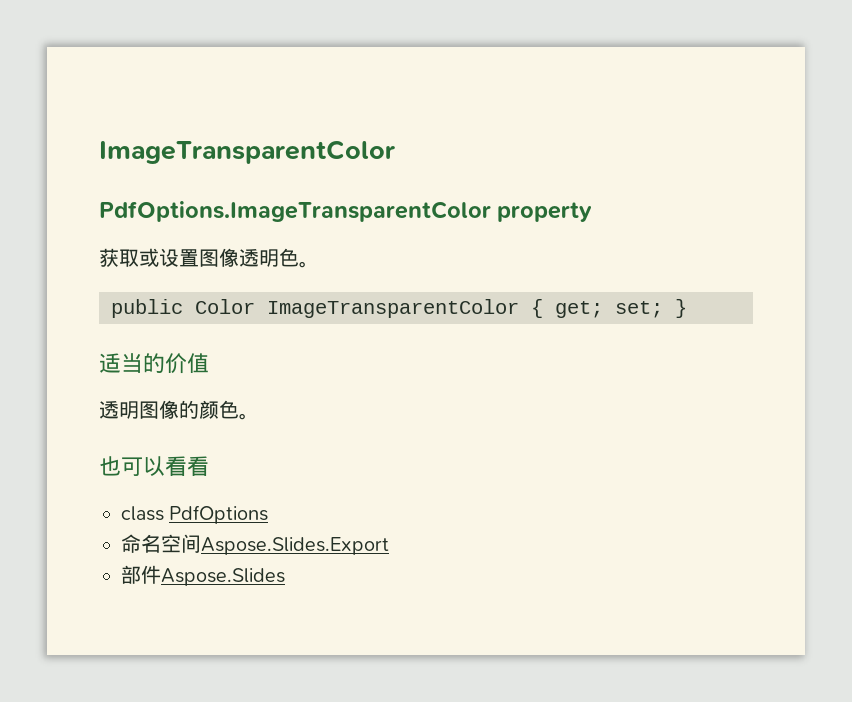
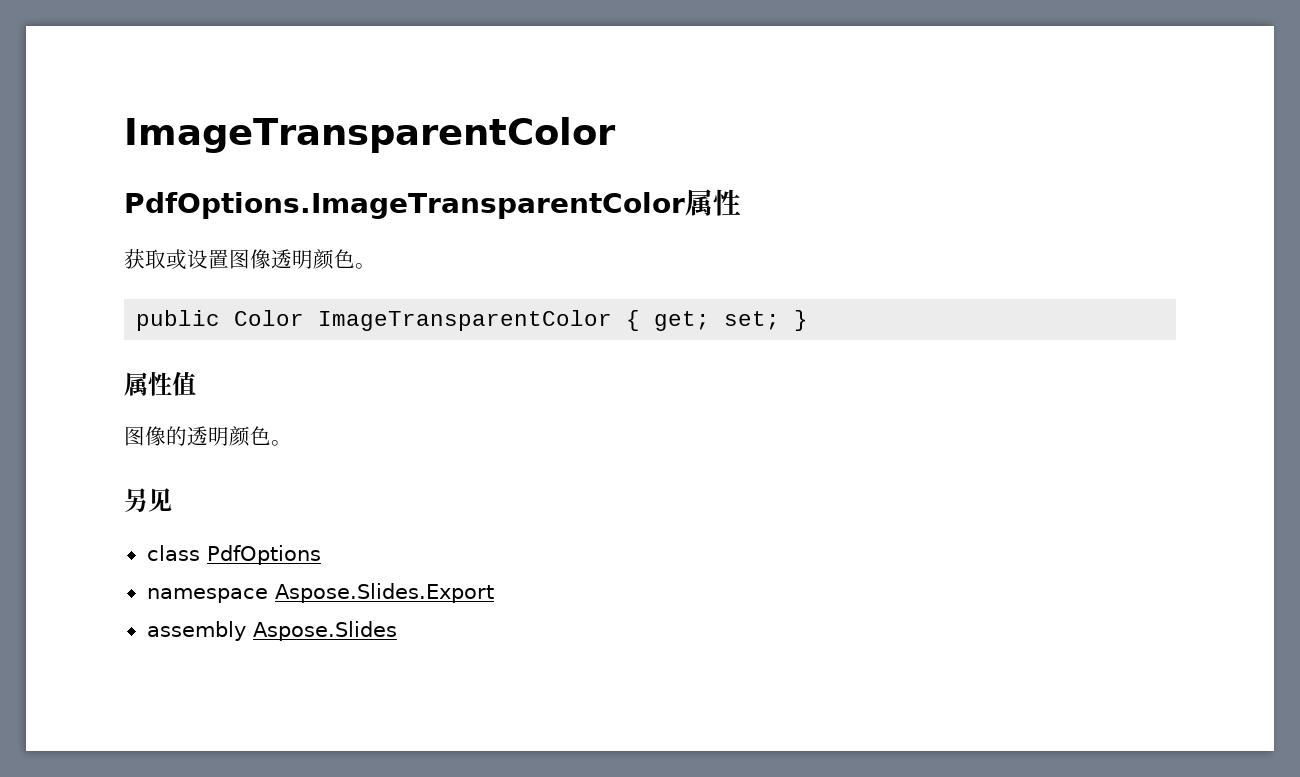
- PdfOptions.ImageTransparentColor property
+ PdfOptions.ImageTransparentColor属性
- 获取或设置图像透明色。
+ 获取或设置图像透明颜色。
- 适当的价值
+ 属性值
- 透明图像的颜色。
- 也可以看看
+ 图像的透明颜色。
+ 另见
- 命名空间Aspose.Slides.Export
+ namespace Aspose.Slides.Export
- 部件Aspose.Slides
+ assembly Aspose.Slides

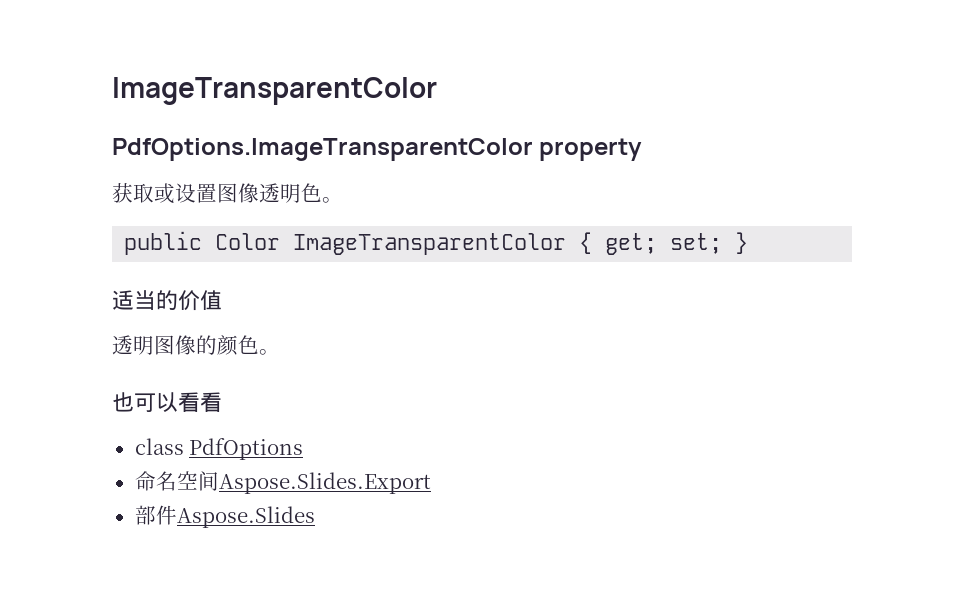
- PdfOptions.ImageTransparentColor属性
+ PdfOptions.ImageTransparentColor property
- 获取或设置图像透明颜色。
+ 获取或设置图像透明色。
- 属性值
+ 适当的价值
- 图像的透明颜色。
- 另见
+ 透明图像的颜色。
+ 也可以看看
- namespace Aspose.Slides.Export
+ 命名空间Aspose.Slides.Export
- assembly Aspose.Slides
+ 部件Aspose.Slides

